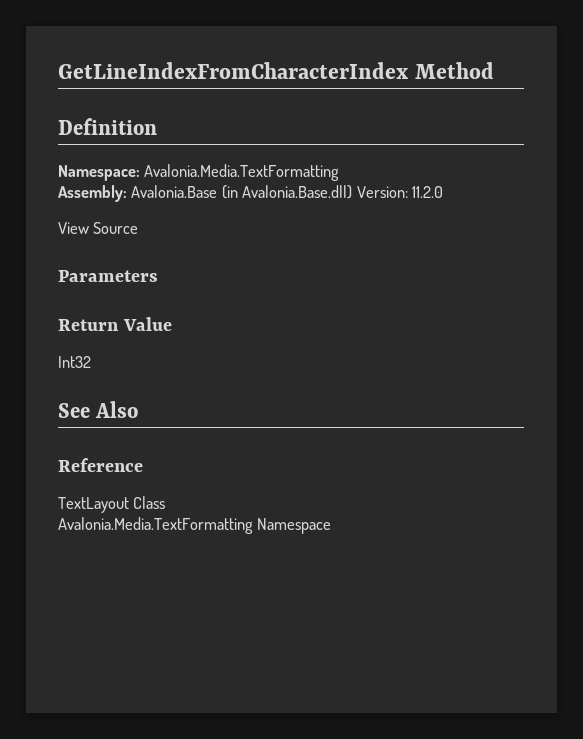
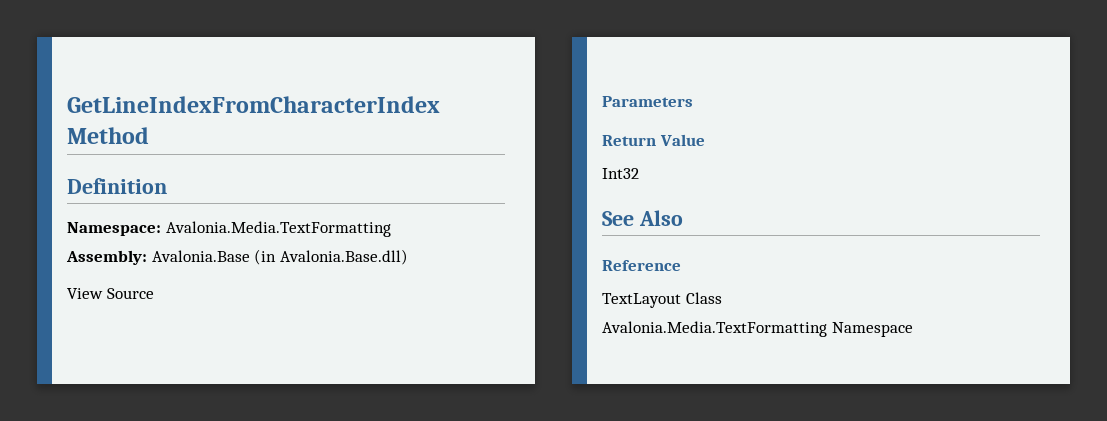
- Assembly: Avalonia.Base (in Avalonia.Base.dll) Version: 11.2.0
+ Assembly: Avalonia.Base (in Avalonia.Base.dll)

